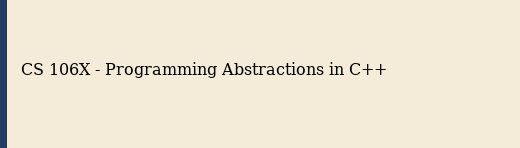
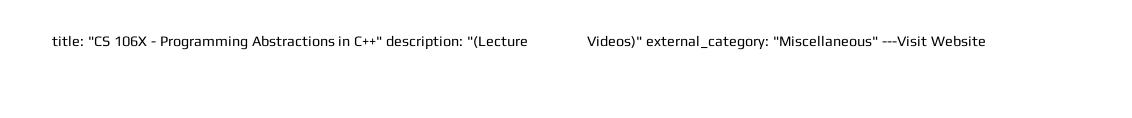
- CS 106X - Programming Abstractions in C++
+ title: "CS 106X - Programming Abstractions in C++" description: "(Lecture Videos)" external_category: "Miscellaneous" ---Visit Website

